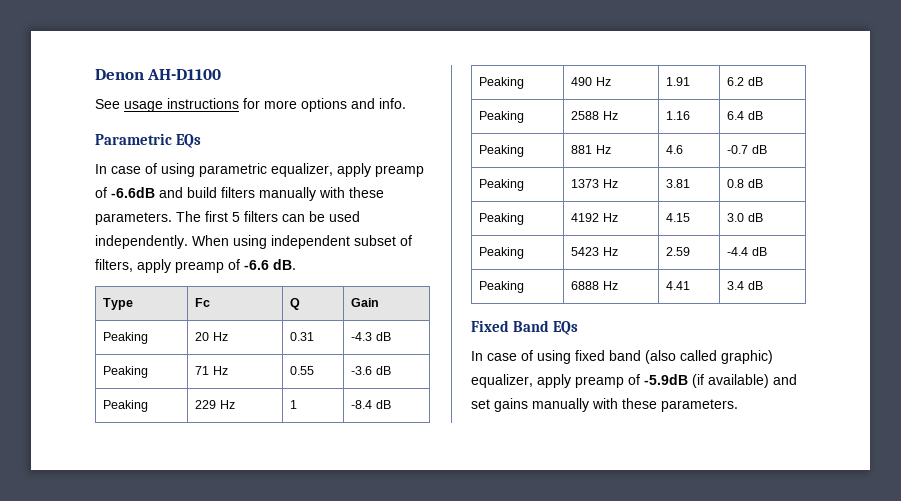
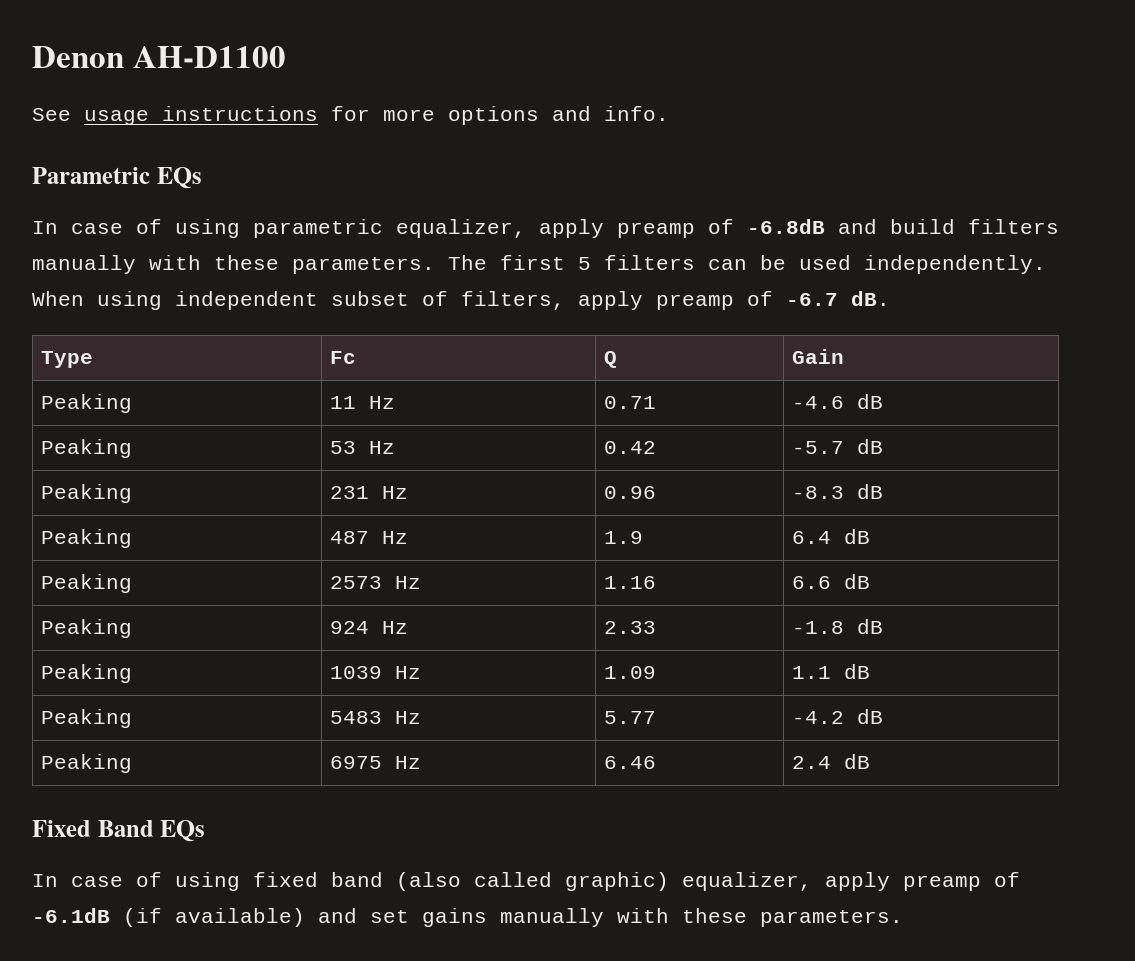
- In case of using parametric equalizer, apply preamp of -6.6dB and build filters manually with these parameters.
+ In case of using parametric equalizer, apply preamp of -6.8dB and build filters manually with these parameters.
- When using independent subset of filters, apply preamp of -6.6 dB.
+ When using independent subset of filters, apply preamp of -6.7 dB.
- Peaking | 20 Hz | 0.31 | -4.3 dB
- Peaking | 71 Hz | 0.55 | -3.6 dB
- Peaking | 229 Hz | 1 | -8.4 dB
- Peaking | 490 Hz | 1.91 | 6.2 dB
- Peaking | 2588 Hz | 1.16 | 6.4 dB
+ Peaking | 11 Hz | 0.71 | -4.6 dB
+ Peaking | 53 Hz | 0.42 | -5.7 dB
+ Peaking | 231 Hz | 0.96 | -8.3 dB
+ Peaking | 487 Hz | 1.9 | 6.4 dB
- Peaking | 881 Hz | 4.6 | -0.7 dB
- Peaking | 1373 Hz | 3.81 | 0.8 dB
- Peaking | 4192 Hz | 4.15 | 3.0 dB
- Peaking | 5423 Hz | 2.59 | -4.4 dB
- Peaking | 6888 Hz | 4.41 | 3.4 dB
+ Peaking | 2573 Hz | 1.16 | 6.6 dB
+ Peaking | 924 Hz | 2.33 | -1.8 dB
+ Peaking | 1039 Hz | 1.09 | 1.1 dB
+ Peaking | 5483 Hz | 5.77 | -4.2 dB
+ Peaking | 6975 Hz | 6.46 | 2.4 dB
- In case of using fixed band (also called graphic) equalizer, apply preamp of -5.9dB (if available) and set gains manually with these parameters.
+ In case of using fixed band (also called graphic) equalizer, apply preamp of -6.1dB (if available) and set gains manually with these parameters.

